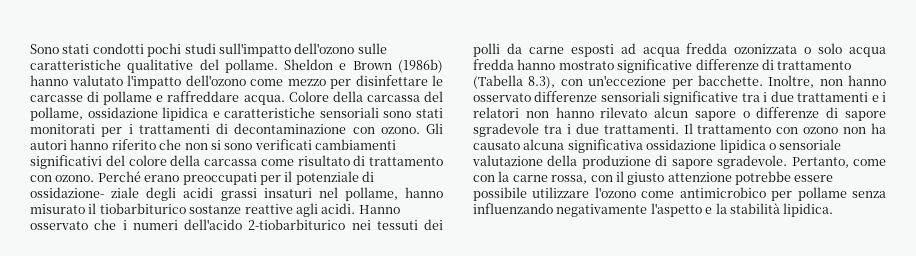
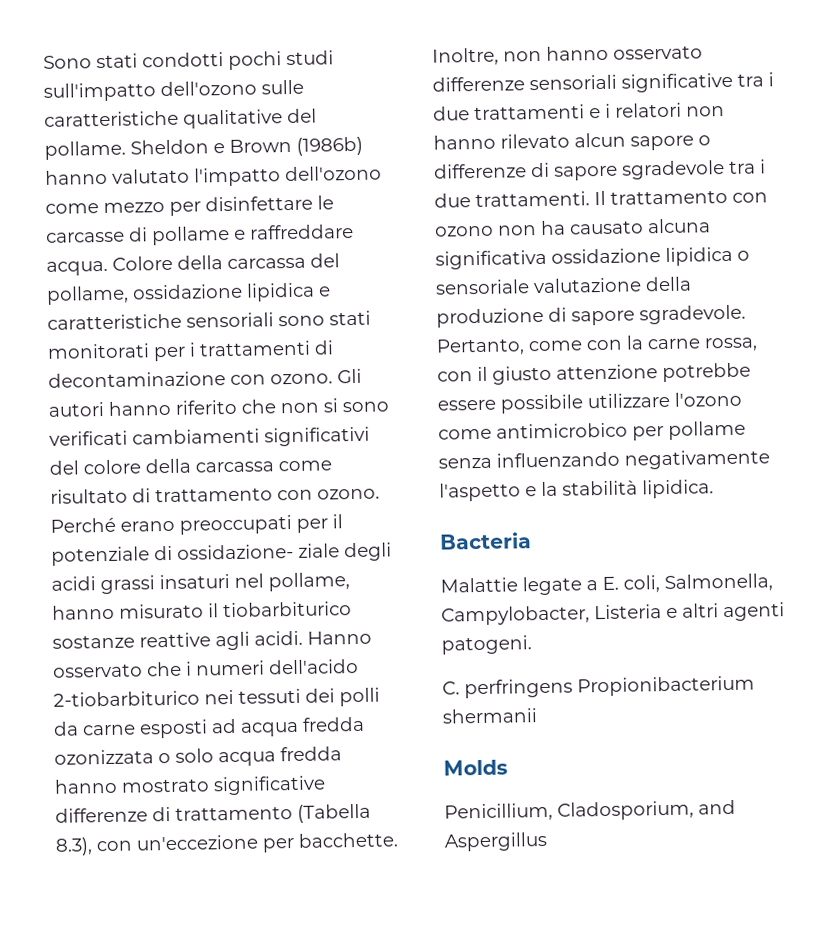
+ Bacteria
+ Malattie legate a E. coli, Salmonella, Campylobacter, Listeria e altri agenti patogeni.
+ C. perfringens Propionibacterium shermanii
+ Molds
+ Penicillium, Cladosporium, and Aspergillus

